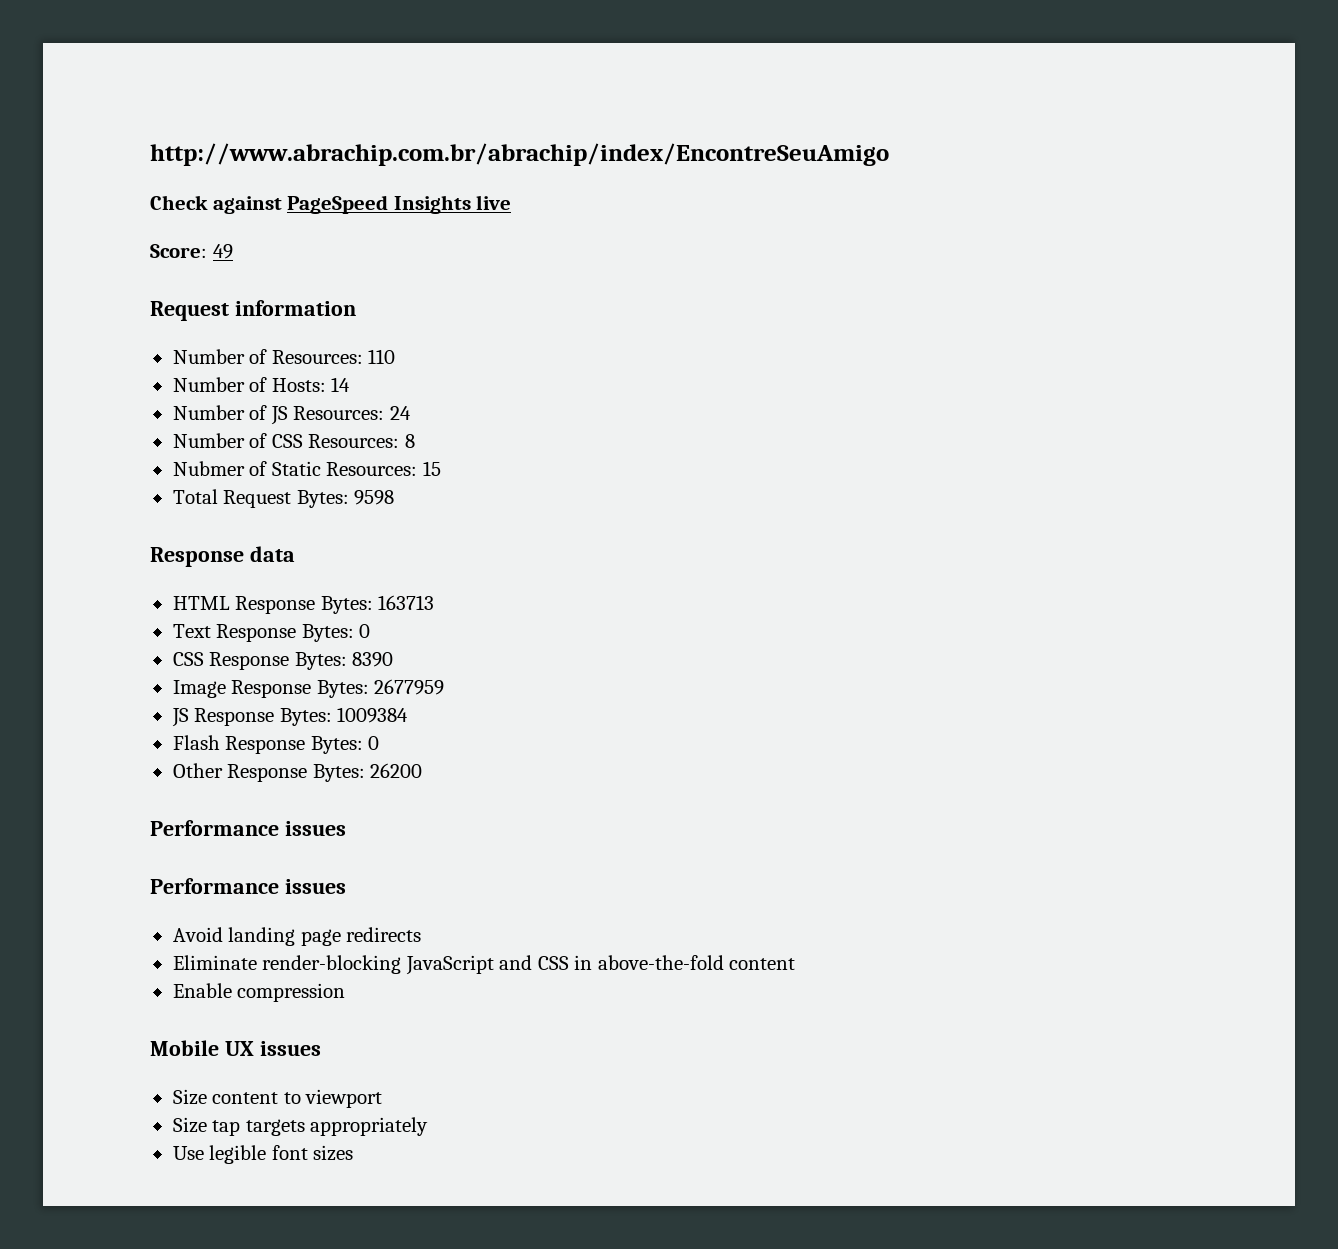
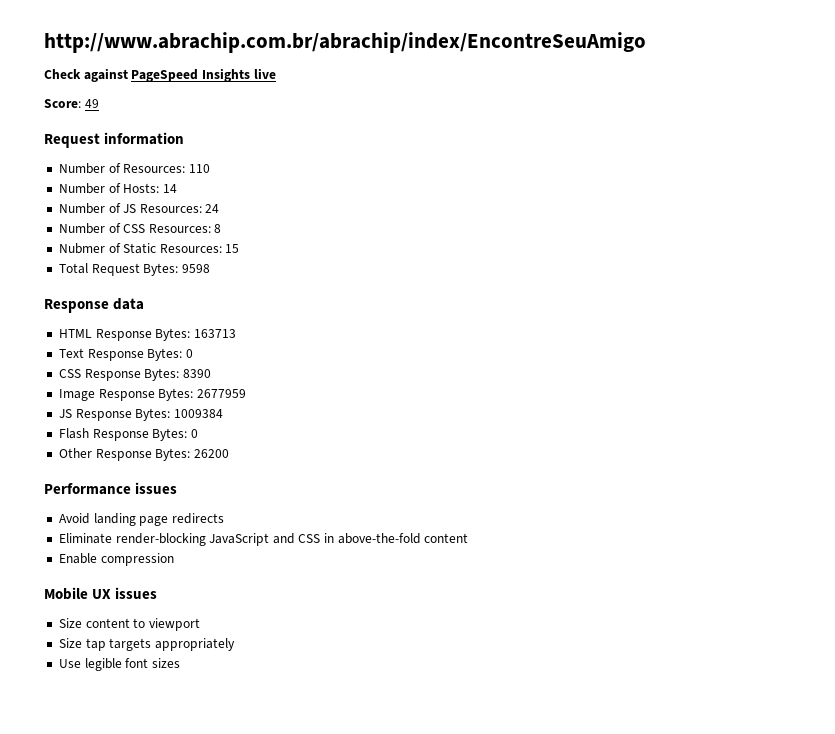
  Other Response Bytes: 26200
- Performance issues

